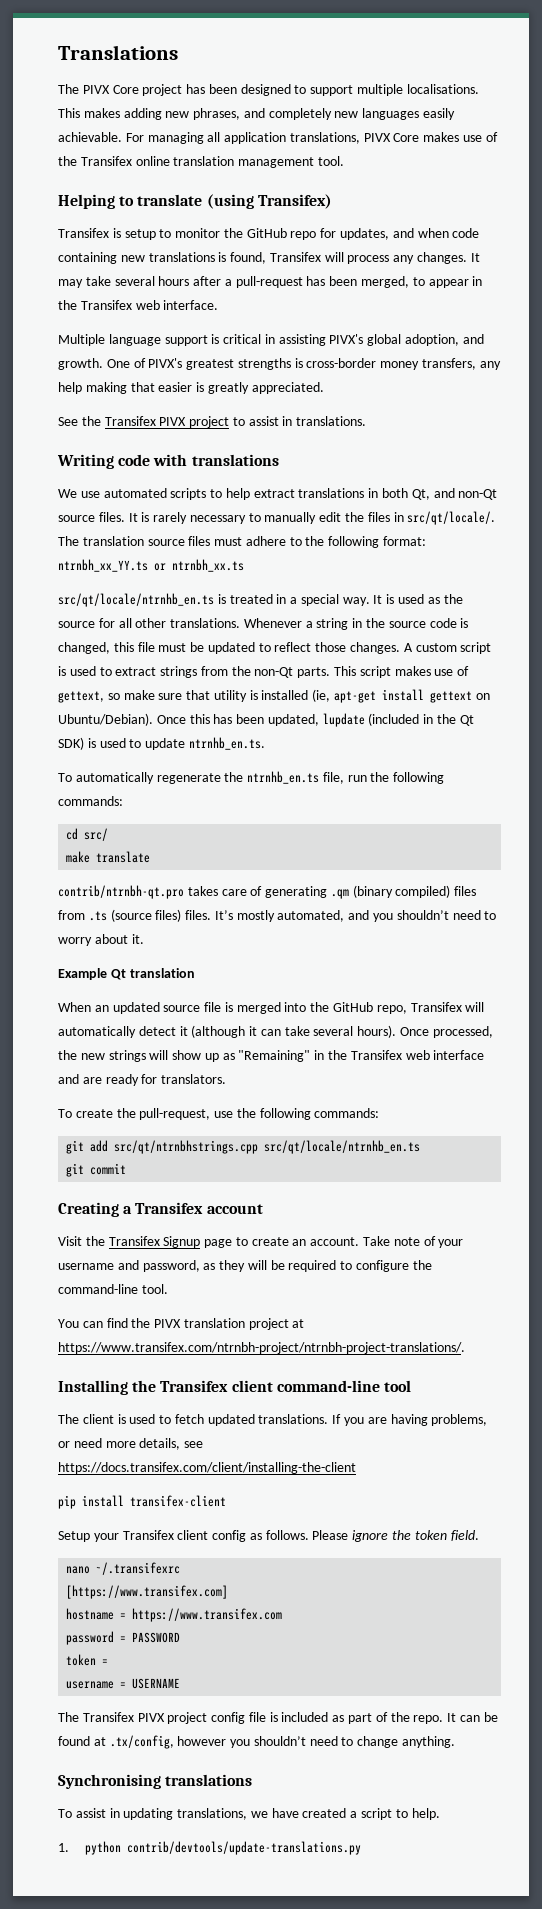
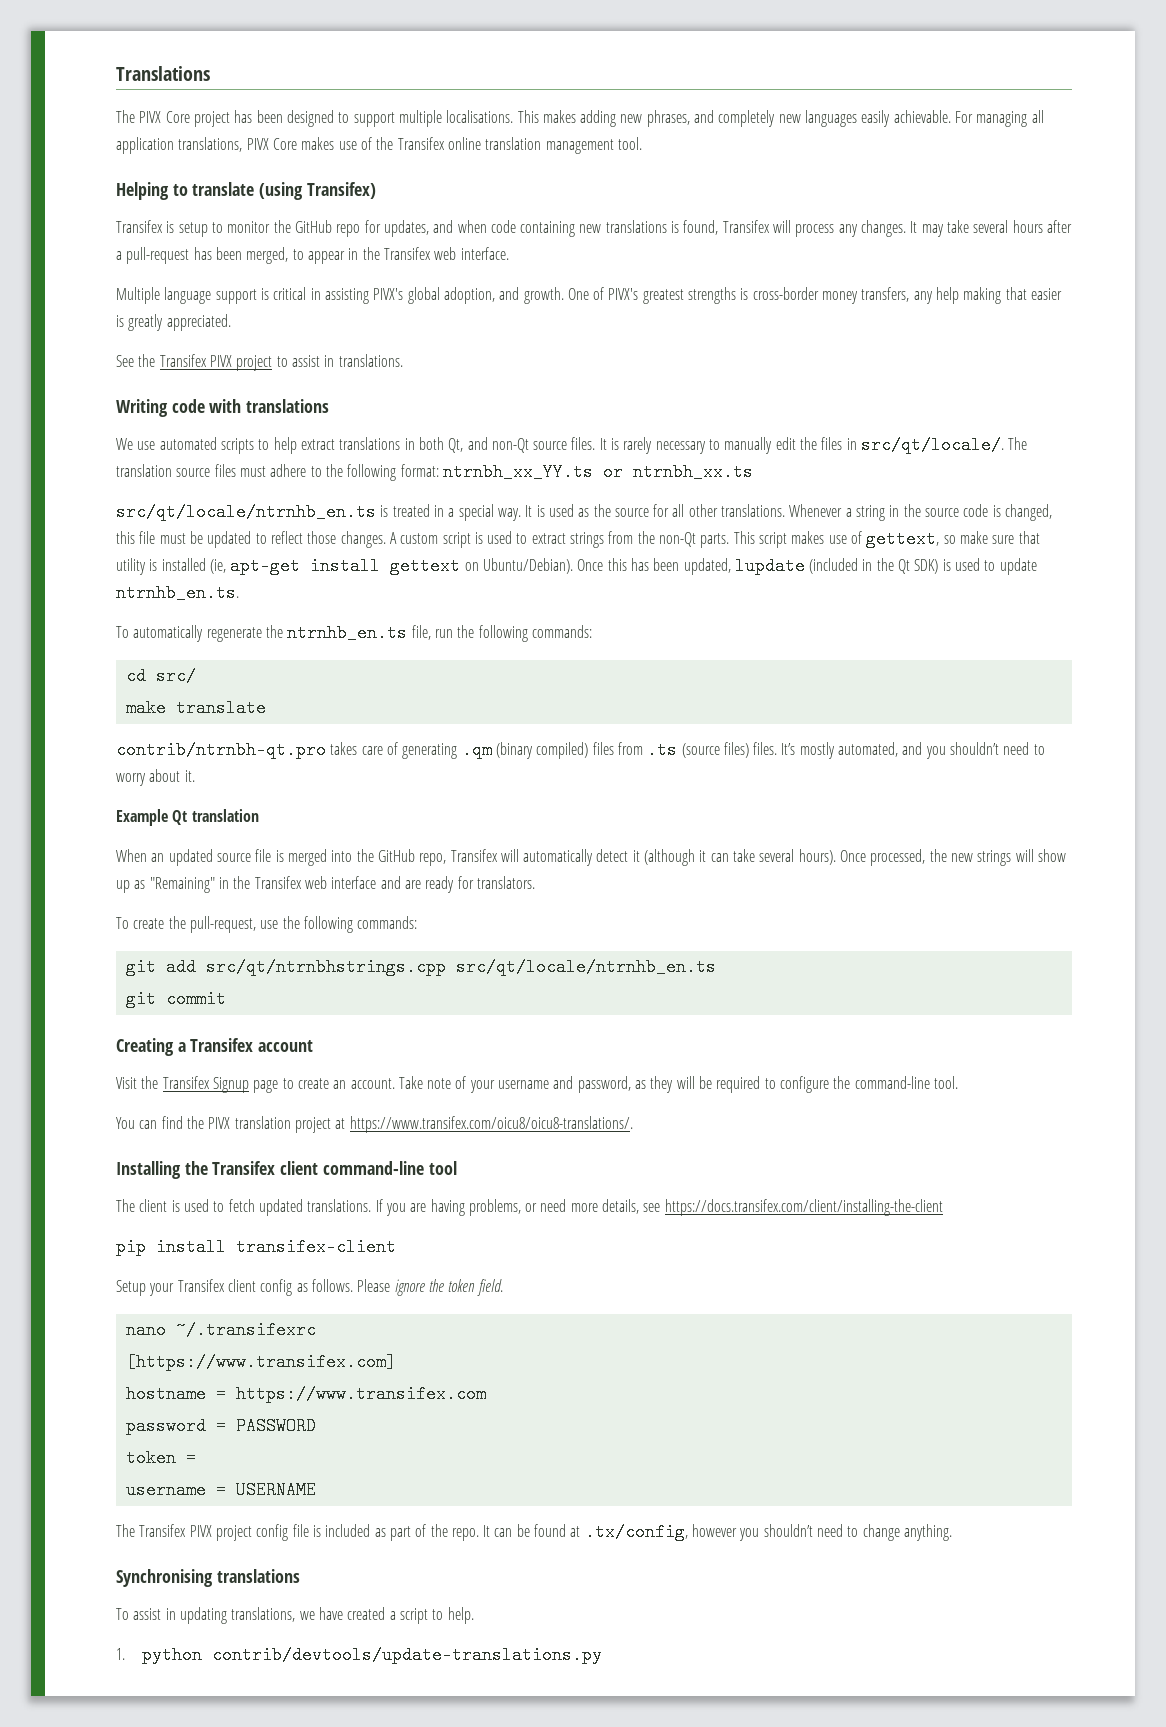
- You can find the PIVX translation project at https://www.transifex.com/ntrnbh-project/ntrnbh-project-translations/.
+ You can find the PIVX translation project at https://www.transifex.com/oicu8/oicu8-translations/.

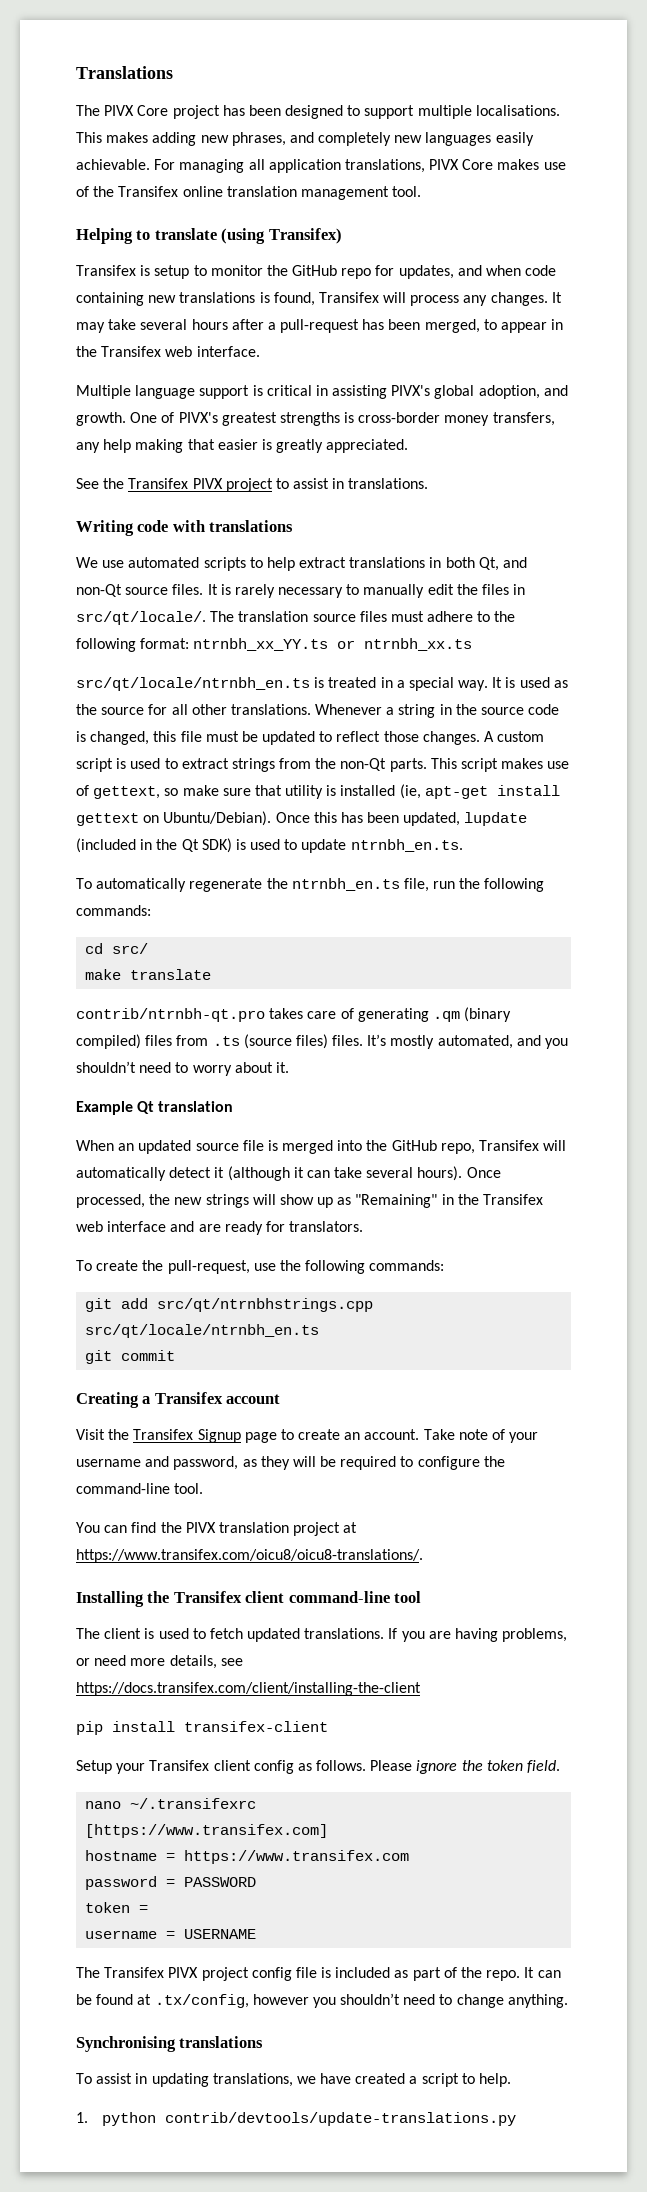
- src/qt/locale/ntrnhb_en.ts is treated in a special way.
+ src/qt/locale/ntrnbh_en.ts is treated in a special way.
- Once this has been updated, lupdate (included in the Qt SDK) is used to update ntrnhb_en.ts.
+ Once this has been updated, lupdate (included in the Qt SDK) is used to update ntrnbh_en.ts.
- To automatically regenerate the ntrnhb_en.ts file, run the following commands:
+ To automatically regenerate the ntrnbh_en.ts file, run the following commands:
- git add src/qt/ntrnbhstrings.cpp src/qt/locale/ntrnhb_en.ts
+ git add src/qt/ntrnbhstrings.cpp src/qt/locale/ntrnbh_en.ts

